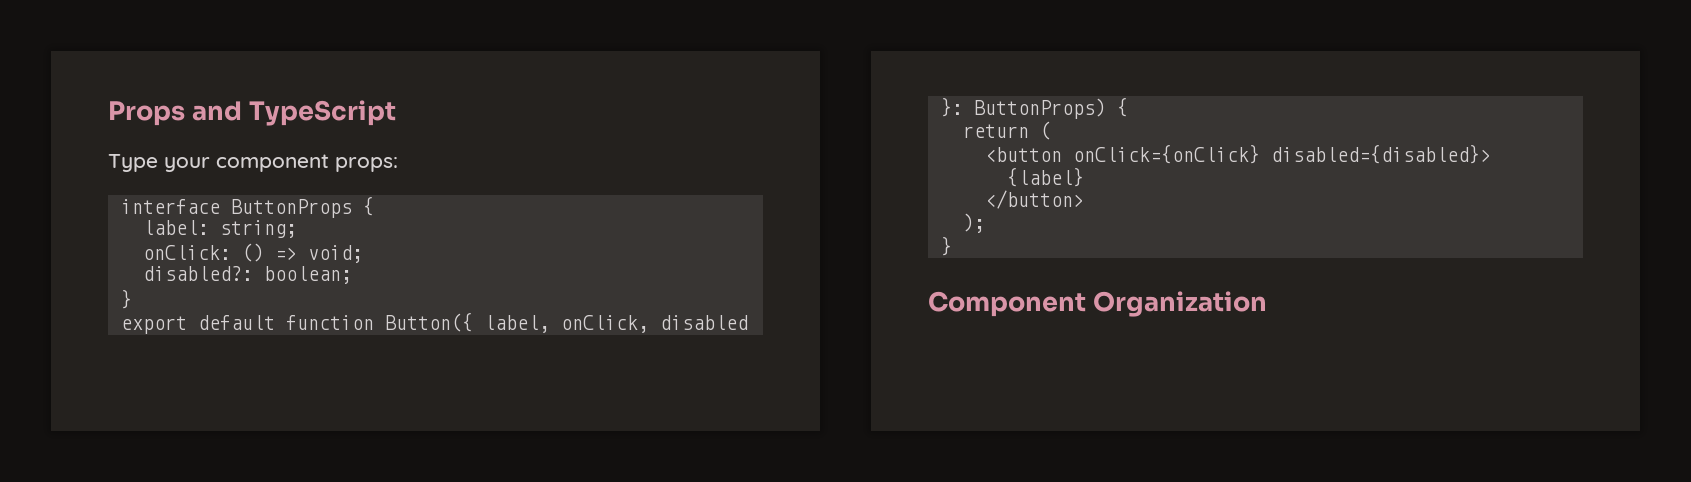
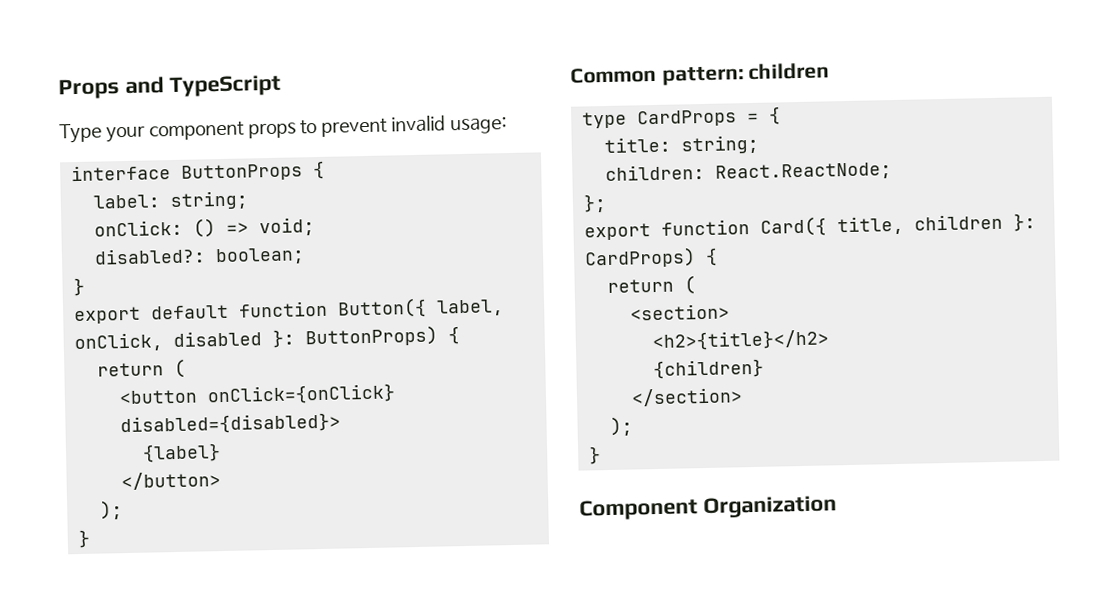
- Type your component props:
+ Type your component props to prevent invalid usage:
+ Common pattern: children
+ type CardProps = {
+ title: string;
+ children: React.ReactNode;
+ };
+ export function Card({ title, children }: CardProps) {
+ return (
+ <section>
+ <h2>{title}</h2>
+ {children}
+ </section>
+ );
+ }

